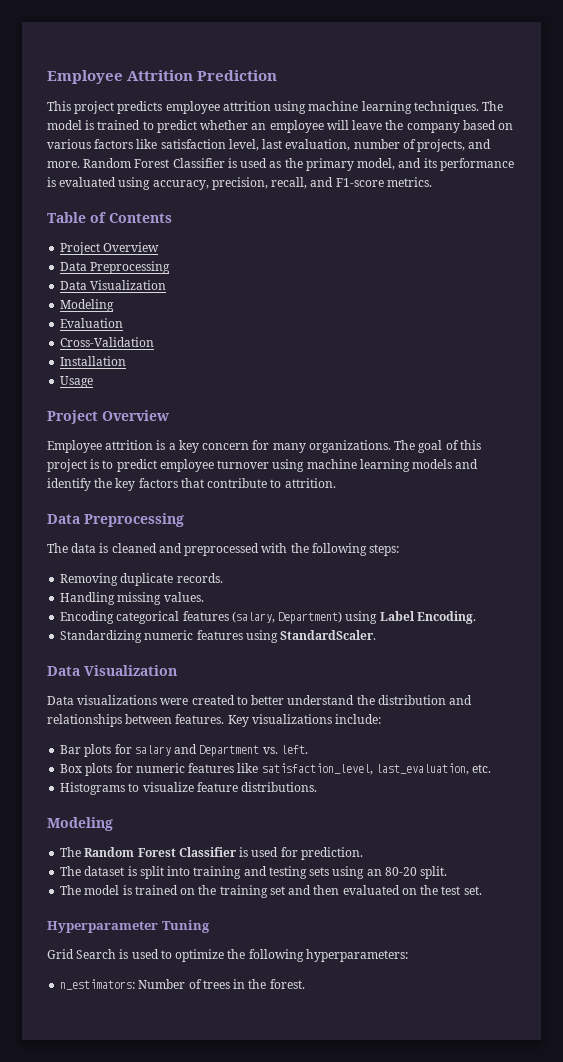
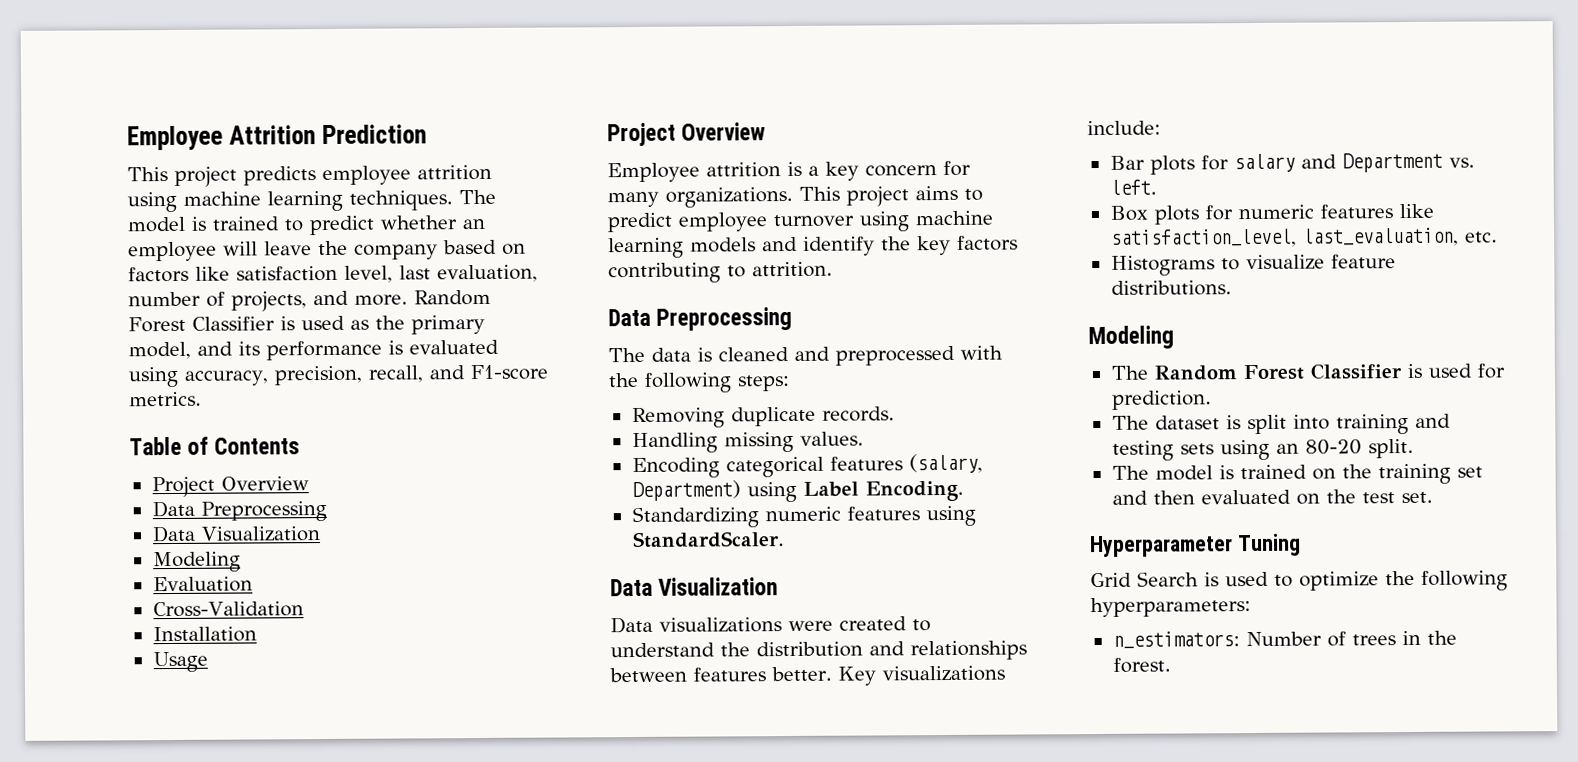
- The model is trained to predict whether an employee will leave the company based on various factors like satisfaction level, last evaluation, number of projects, and more.
+ The model is trained to predict whether an employee will leave the company based on factors like satisfaction level, last evaluation, number of projects, and more.
- The goal of this project is to predict employee turnover using machine learning models and identify the key factors that contribute to attrition.
+ This project aims to predict employee turnover using machine learning models and identify the key factors contributing to attrition.
- Data visualizations were created to better understand the distribution and relationships between features.
+ Data visualizations were created to understand the distribution and relationships between features better.

